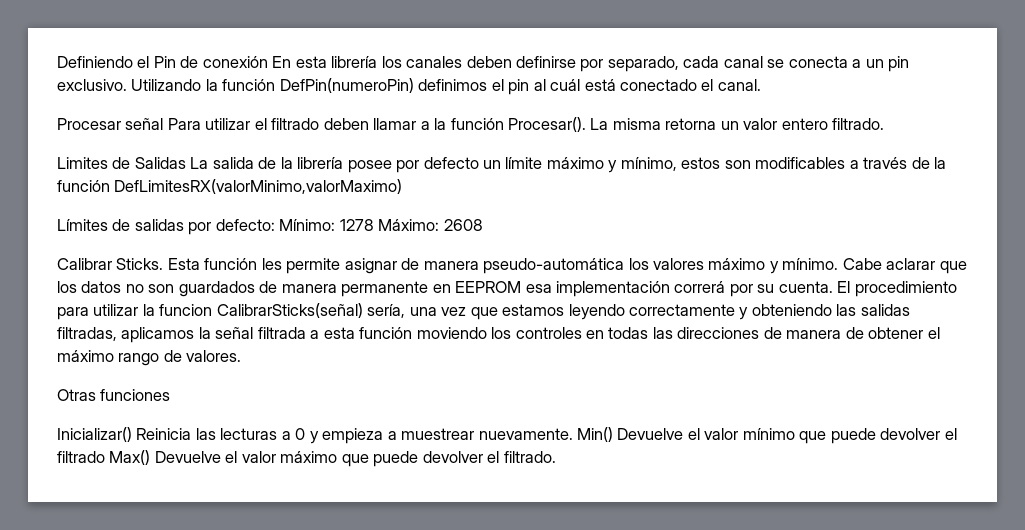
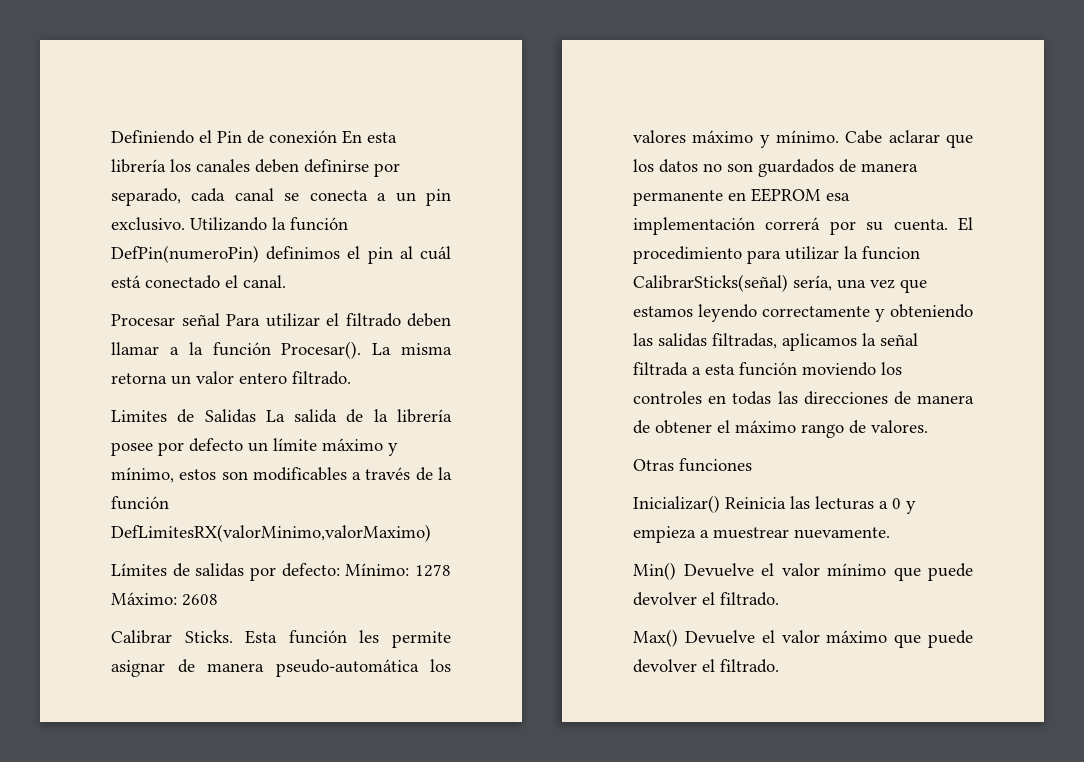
- Inicializar() Reinicia las lecturas a 0 y empieza a muestrear nuevamente. Min() Devuelve el valor mínimo que puede devolver el filtrado Max() Devuelve el valor máximo que puede devolver el filtrado.
+ Inicializar() Reinicia las lecturas a 0 y empieza a muestrear nuevamente.
+ Min() Devuelve el valor mínimo que puede devolver el filtrado.
+ Max() Devuelve el valor máximo que puede devolver el filtrado.

